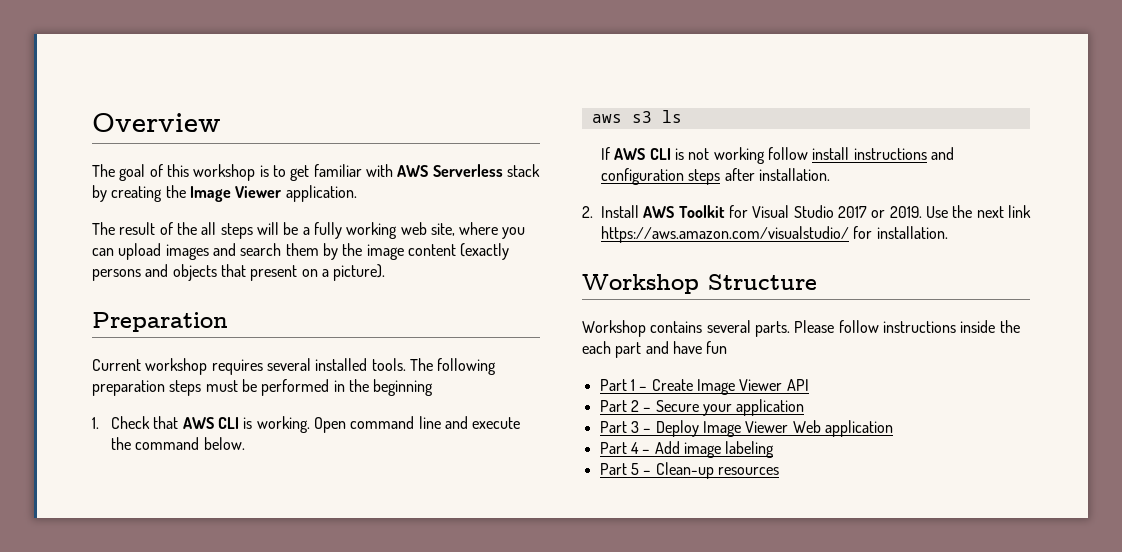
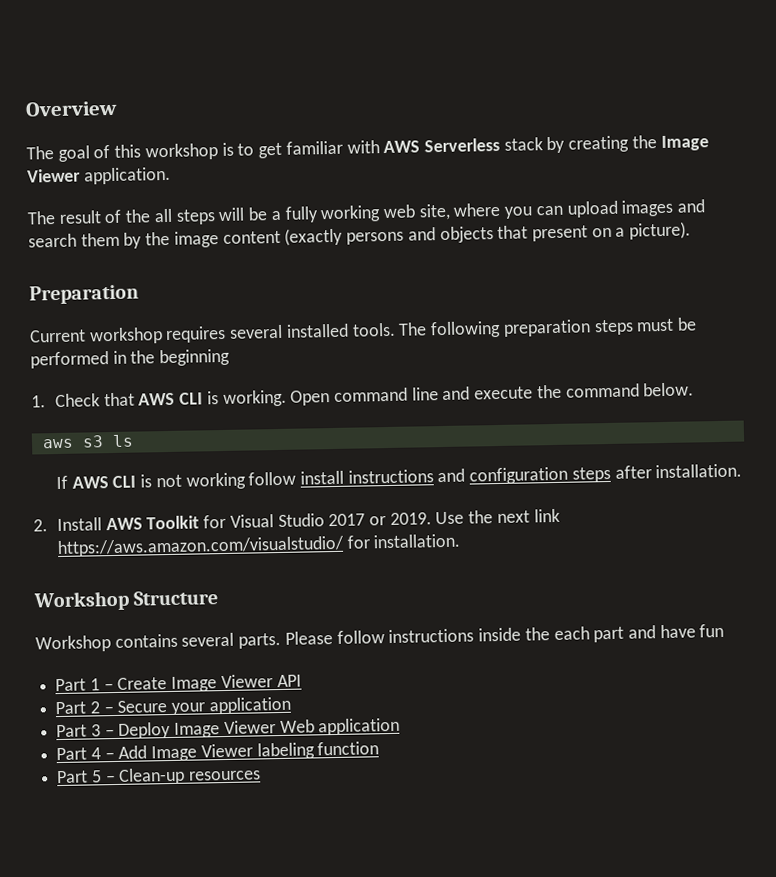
- Part 4 – Add image labeling
+ Part 4 – Add Image Viewer labeling function

